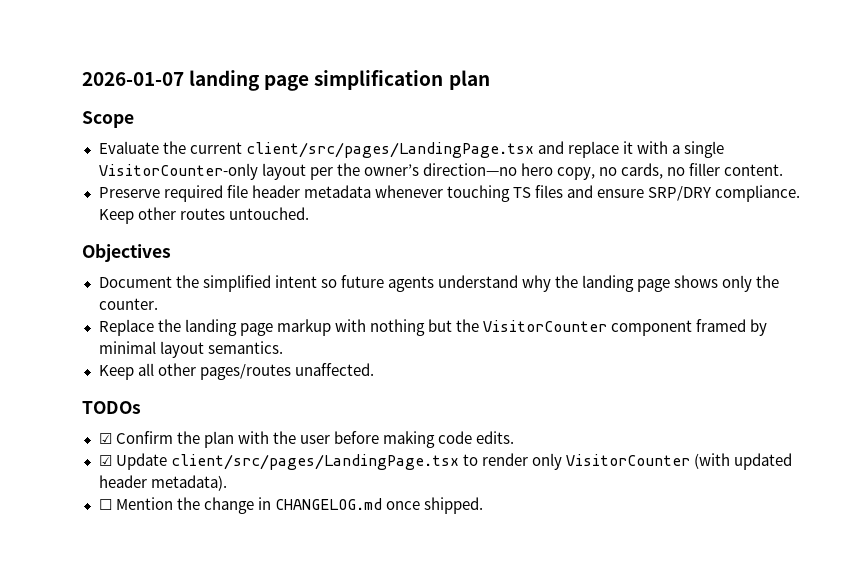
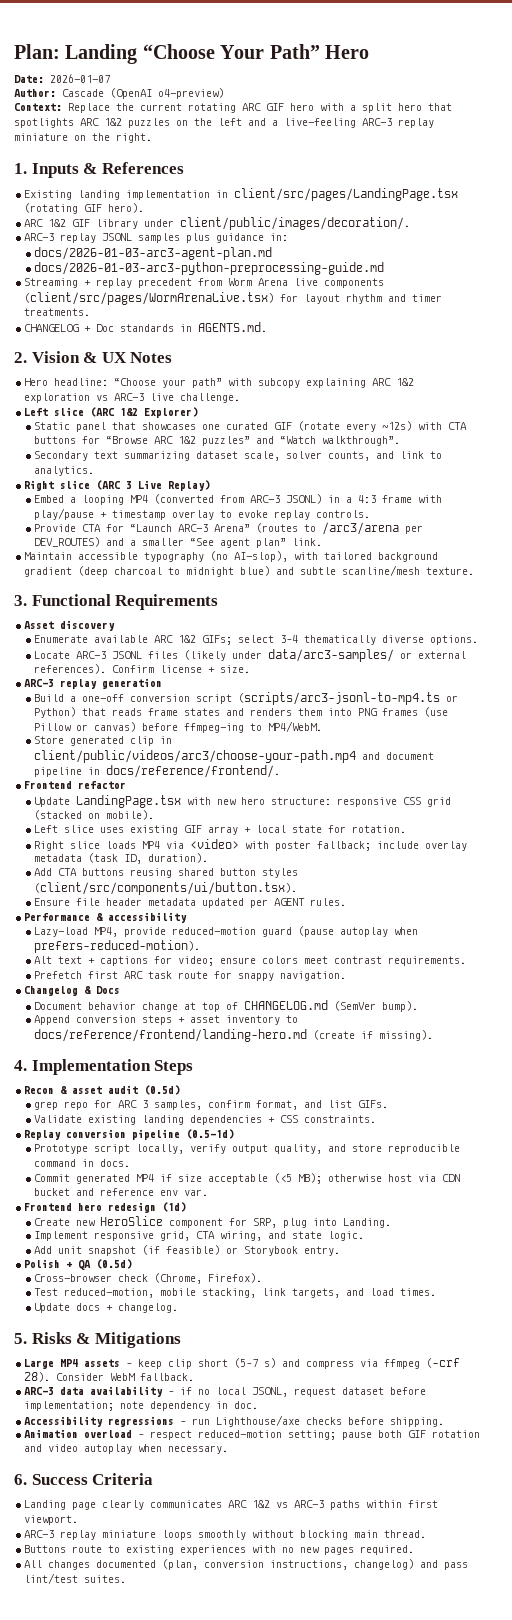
- 2026-01-07 landing page simplification plan
- Scope
- Evaluate the current client/src/pages/LandingPage.tsx and replace it with a single VisitorCounter-only layout per the owner’s direction—no hero copy, no cards, no filler content.
- Preserve required file header metadata whenever touching TS files and ensure SRP/DRY compliance. Keep other routes untouched.
- Objectives
- Document the simplified intent so future agents understand why the landing page shows only the counter.
- Replace the landing page markup with nothing but the VisitorCounter component framed by minimal layout semantics.
- Keep all other pages/routes unaffected.
- TODOs
- ☑ Confirm the plan with the user before making code edits.
- ☑ Update client/src/pages/LandingPage.tsx to render only VisitorCounter (with updated header metadata).
- ☐ Mention the change in CHANGELOG.md once shipped.
+ Plan: Landing “Choose Your Path” Hero
+ Date: 2026-01-07
+ Author: Cascade (OpenAI o4-preview)
+ Context: Replace the current rotating ARC GIF hero with a split hero that spotlights ARC 1&2 puzzles on the left and a live-feeling ARC-3 replay miniature on the right.
+ 1. Inputs & References
+ Existing landing implementation in client/src/pages/LandingPage.tsx (rotating GIF hero).
+ ARC 1&2 GIF library under client/public/images/decoration/.
+ ARC-3 replay JSONL samples plus guidance in:
+ docs/2026-01-03-arc3-agent-plan.md
+ docs/2026-01-03-arc3-python-preprocessing-guide.md
+ Streaming + replay precedent from Worm Arena live components (client/src/pages/WormArenaLive.tsx) for layout rhythm and timer treatments.
+ CHANGELOG + Doc standards in AGENTS.md.
+ 2. Vision & UX Notes
+ Hero headline: “Choose your path” with subcopy explaining ARC 1&2 exploration vs ARC-3 live challenge.
+ Left slice (ARC 1&2 Explorer)
+ Static panel that showcases one curated GIF (rotate every ~12s) with CTA buttons for “Browse ARC 1&2 puzzles” and “Watch walkthrough”.
+ Secondary text summarizing dataset scale, solver counts, and link to analytics.
+ Right slice (ARC 3 Live Replay)
+ Embed a looping MP4 (converted from ARC-3 JSONL) in a 4:3 frame with play/pause + timestamp overlay to evoke replay controls.
+ Provide CTA for “Launch ARC-3 Arena” (routes to /arc3/arena per DEV_ROUTES) and a smaller “See agent plan” link.
+ Maintain accessible typography (no AI-slop), with tailored background gradient (deep charcoal to midnight blue) and subtle scanline/mesh texture.
+ 3. Functional Requirements
+ Asset discovery
+ Enumerate available ARC 1&2 GIFs; select 3–4 thematically diverse options.
+ Locate ARC-3 JSONL files (likely under data/arc3-samples/ or external references). Confirm license + size.
+ ARC-3 replay generation
+ Build a one-off conversion script (scripts/arc3-jsonl-to-mp4.ts or Python) that reads frame states and renders them into PNG frames (use Pillow or canvas) before ffmpeg-ing to MP4/WebM.
+ Store generated clip in client/public/videos/arc3/choose-your-path.mp4 and document pipeline in docs/reference/frontend/.
+ Frontend refactor
+ Update LandingPage.tsx with new hero structure: responsive CSS grid (stacked on mobile).
+ Left slice uses existing GIF array + local state for rotation.
+ Right slice loads MP4 via <video> with poster fallback; include overlay metadata (task ID, duration).
+ Add CTA buttons reusing shared button styles (client/src/components/ui/button.tsx).
+ Ensure file header metadata updated per AGENT rules.
+ Performance & accessibility
+ Lazy-load MP4, provide reduced-motion guard (pause autoplay when prefers-reduced-motion).
+ Alt text + captions for video; ensure colors meet contrast requirements.
+ Prefetch first ARC task route for snappy navigation.
+ Changelog & Docs
+ Document behavior change at top of CHANGELOG.md (SemVer bump).
+ Append conversion steps + asset inventory to docs/reference/frontend/landing-hero.md (create if missing).
+ 4. Implementation Steps
+ Recon & asset audit (0.5d)
+ grep repo for ARC 3 samples, confirm format, and list GIFs.
+ Validate existing landing dependencies + CSS constraints.
+ Replay conversion pipeline (0.5–1d)
+ Prototype script locally, verify output quality, and store reproducible command in docs.
+ Commit generated MP4 if size acceptable (<5 MB); otherwise host via CDN bucket and reference env var.
+ Frontend hero redesign (1d)
+ Create new HeroSlice component for SRP, plug into Landing.
+ Implement responsive grid, CTA wiring, and state logic.
+ Add unit snapshot (if feasible) or Storybook entry.
+ Polish + QA (0.5d)
+ Cross-browser check (Chrome, Firefox).
+ Test reduced-motion, mobile stacking, link targets, and load times.
+ Update docs + changelog.
+ 5. Risks & Mitigations
+ Large MP4 assets – keep clip short (5–7 s) and compress via ffmpeg (-crf 28). Consider WebM fallback.
+ ARC-3 data availability – if no local JSONL, request dataset before implementation; note dependency in doc.
+ Accessibility regressions – run Lighthouse/axe checks before shipping.
+ Animation overload – respect reduced-motion setting; pause both GIF rotation and video autoplay when necessary.
+ 6. Success Criteria
+ Landing page clearly communicates ARC 1&2 vs ARC-3 paths within first viewport.
+ ARC-3 replay miniature loops smoothly without blocking main thread.
+ Buttons route to existing experiences with no new pages required.
+ All changes documented (plan, conversion instructions, changelog) and pass lint/test suites.

